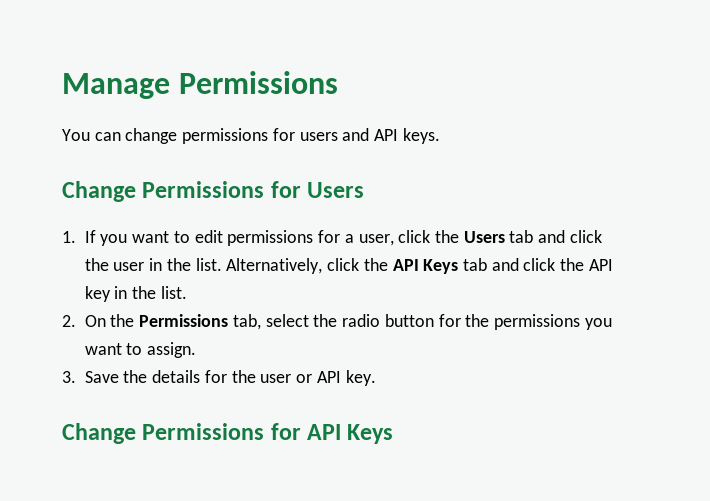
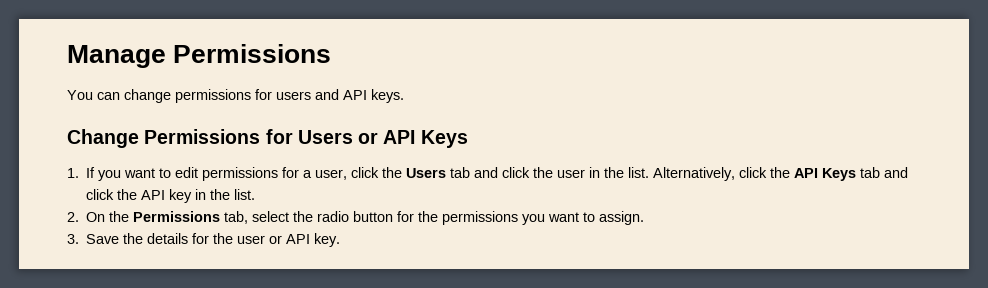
- Change Permissions for Users
+ Change Permissions for Users or API Keys
- Change Permissions for API Keys

